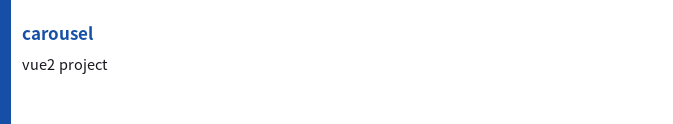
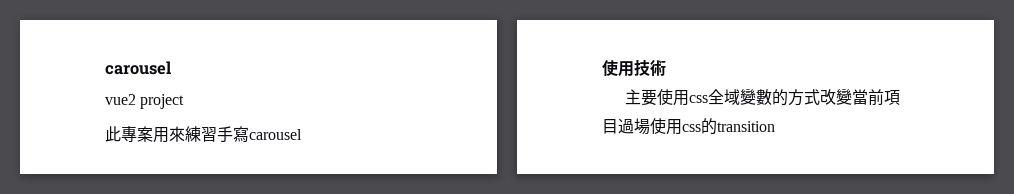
+ 此專案用來練習手寫carousel
+ 使用技術
+ 主要使用css全域變數的方式改變當前項目過場使用css的transition

